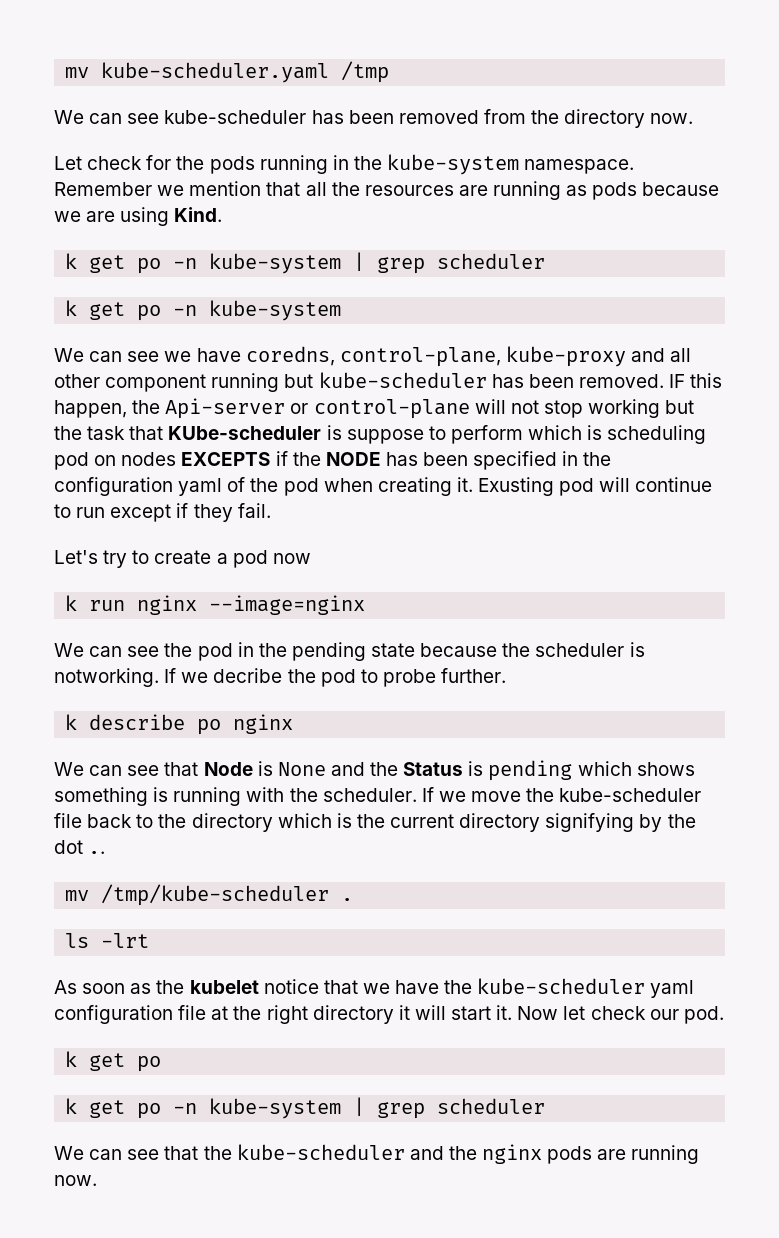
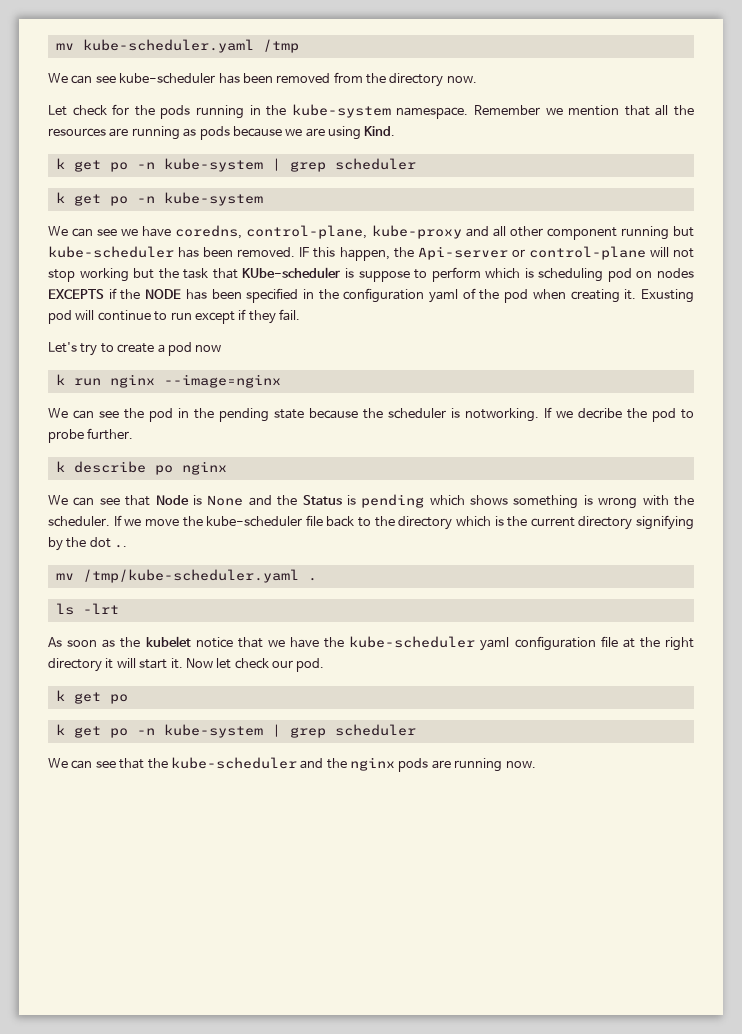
- We can see that Node is None and the Status is pending which shows something is running with the scheduler.
+ We can see that Node is None and the Status is pending which shows something is wrong with the scheduler.
- mv /tmp/kube-scheduler .
+ mv /tmp/kube-scheduler.yaml .

